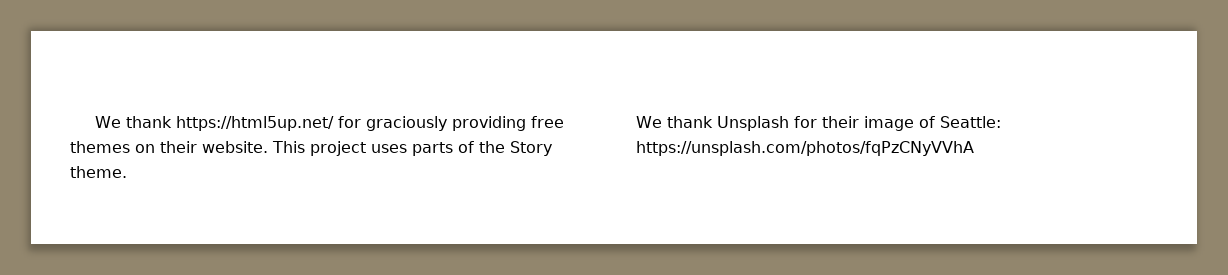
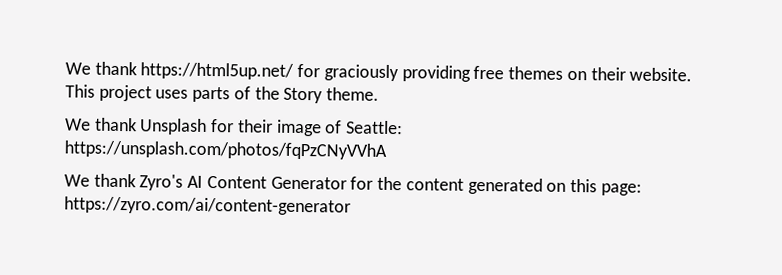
+ We thank Zyro's AI Content Generator for the content generated on this page: https://zyro.com/ai/content-generator

